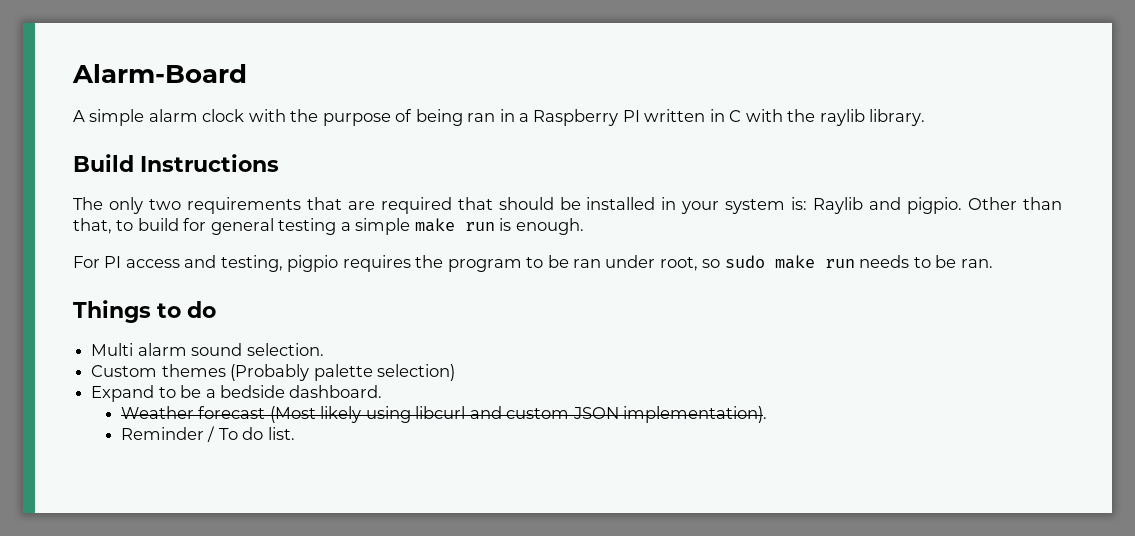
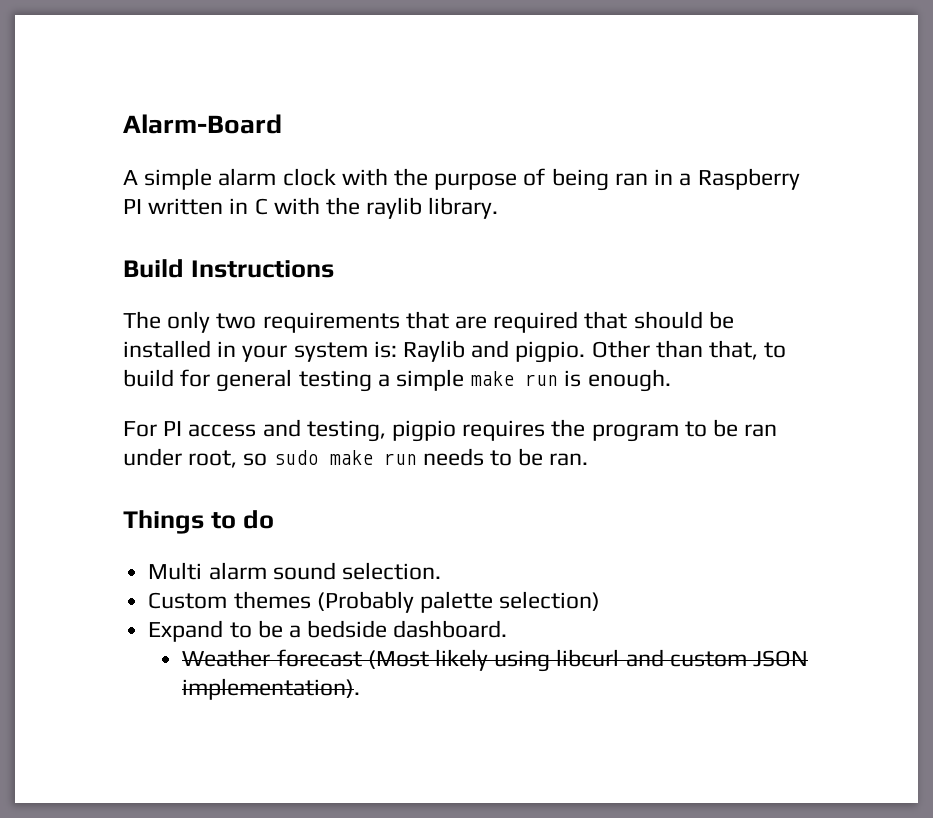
- Reminder / To do list.

